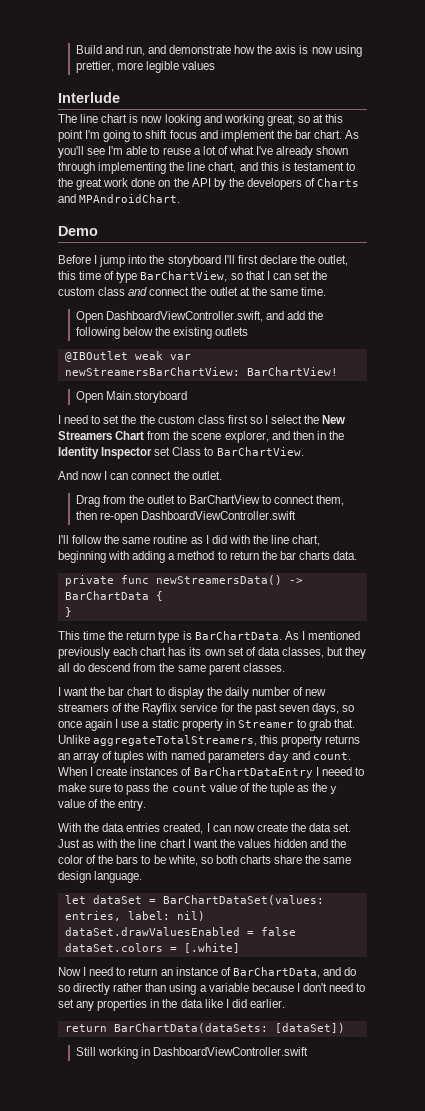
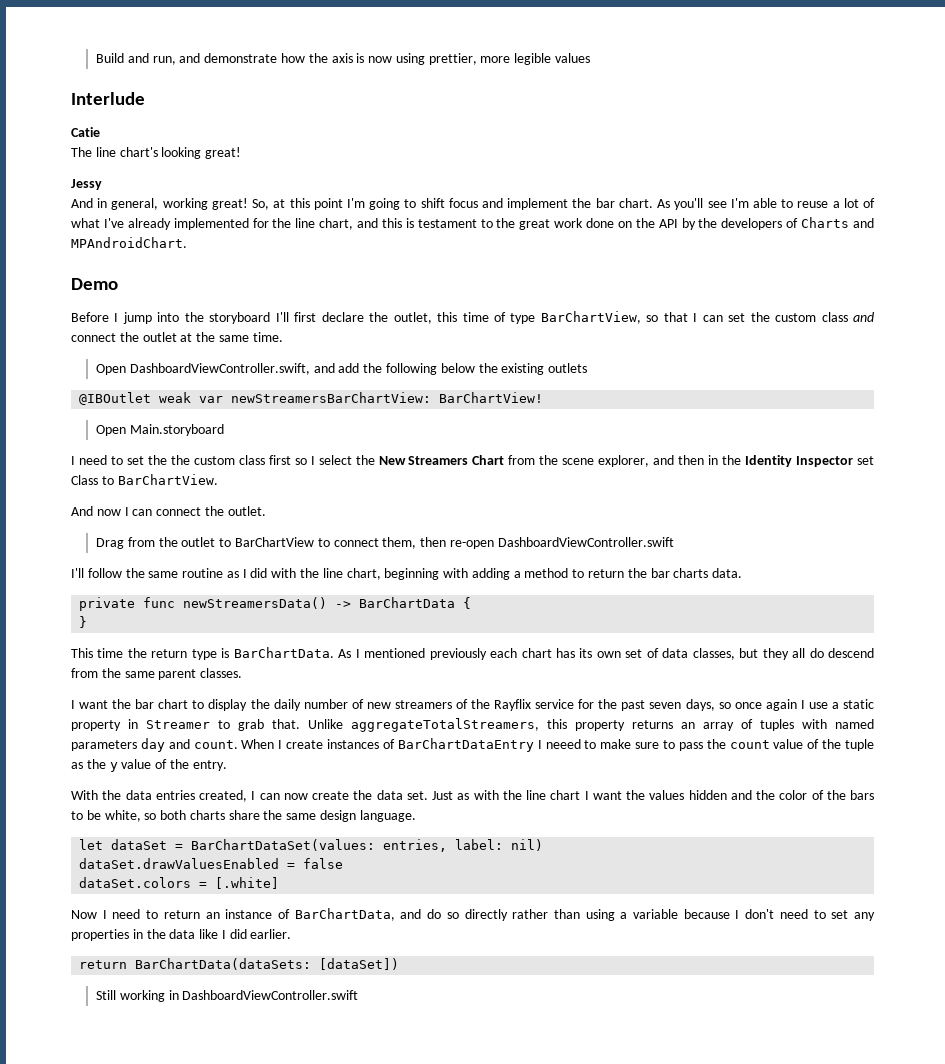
+ Catie
- The line chart is now looking and working great, so at this point I'm going to shift focus and implement the bar chart.
+ The line chart's looking great!
+ Jessy
+ And in general, working great! So, at this point I'm going to shift focus and implement the bar chart.
- As you'll see I'm able to reuse a lot of what I've already shown through implementing the line chart, and this is testament to the great work done on the API by the developers of Charts and MPAndroidChart.
+ As you'll see I'm able to reuse a lot of what I've already implemented for the line chart, and this is testament to the great work done on the API by the developers of Charts and MPAndroidChart.

